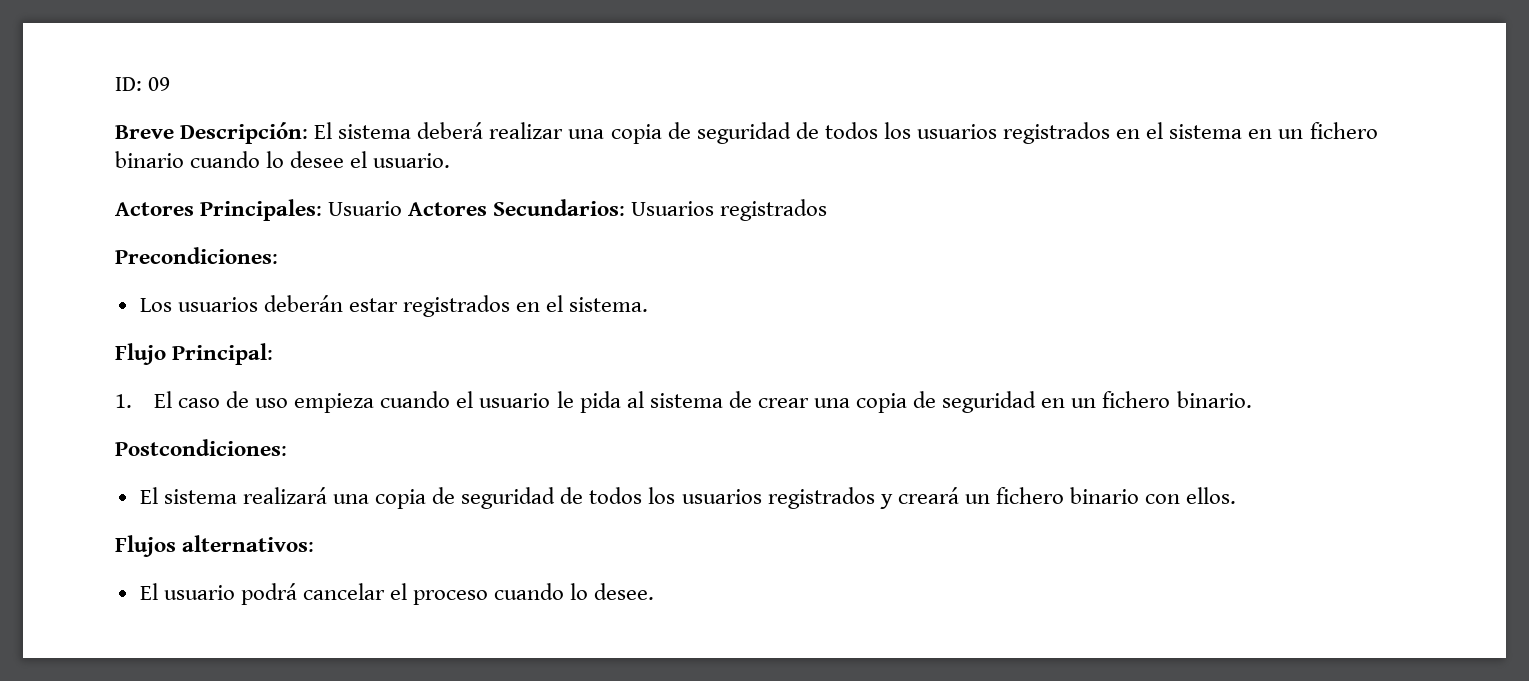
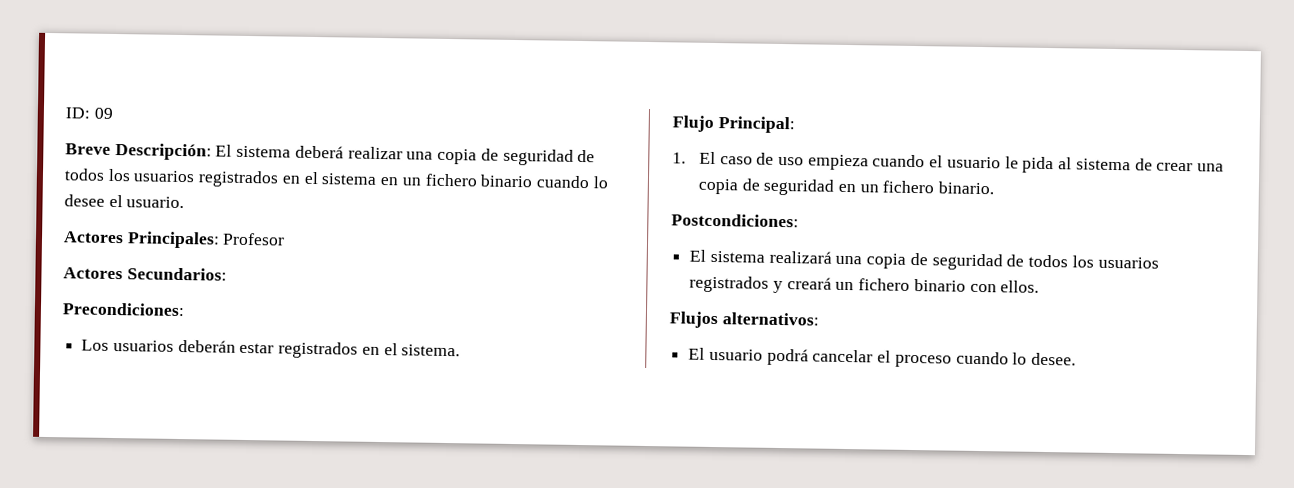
- Actores Principales: Usuario Actores Secundarios: Usuarios registrados
+ Actores Principales: Profesor
+ Actores Secundarios:

